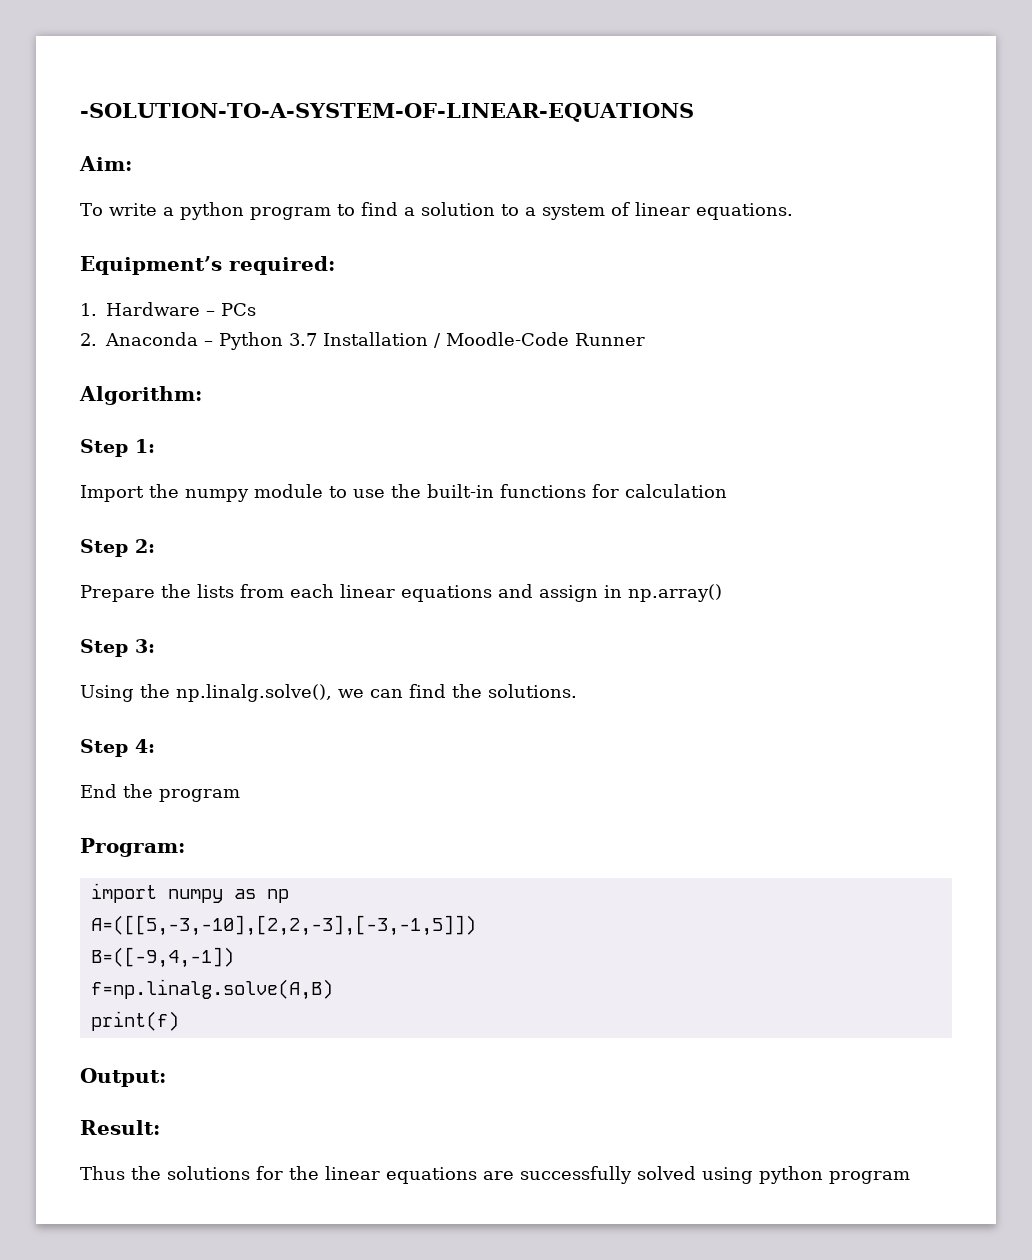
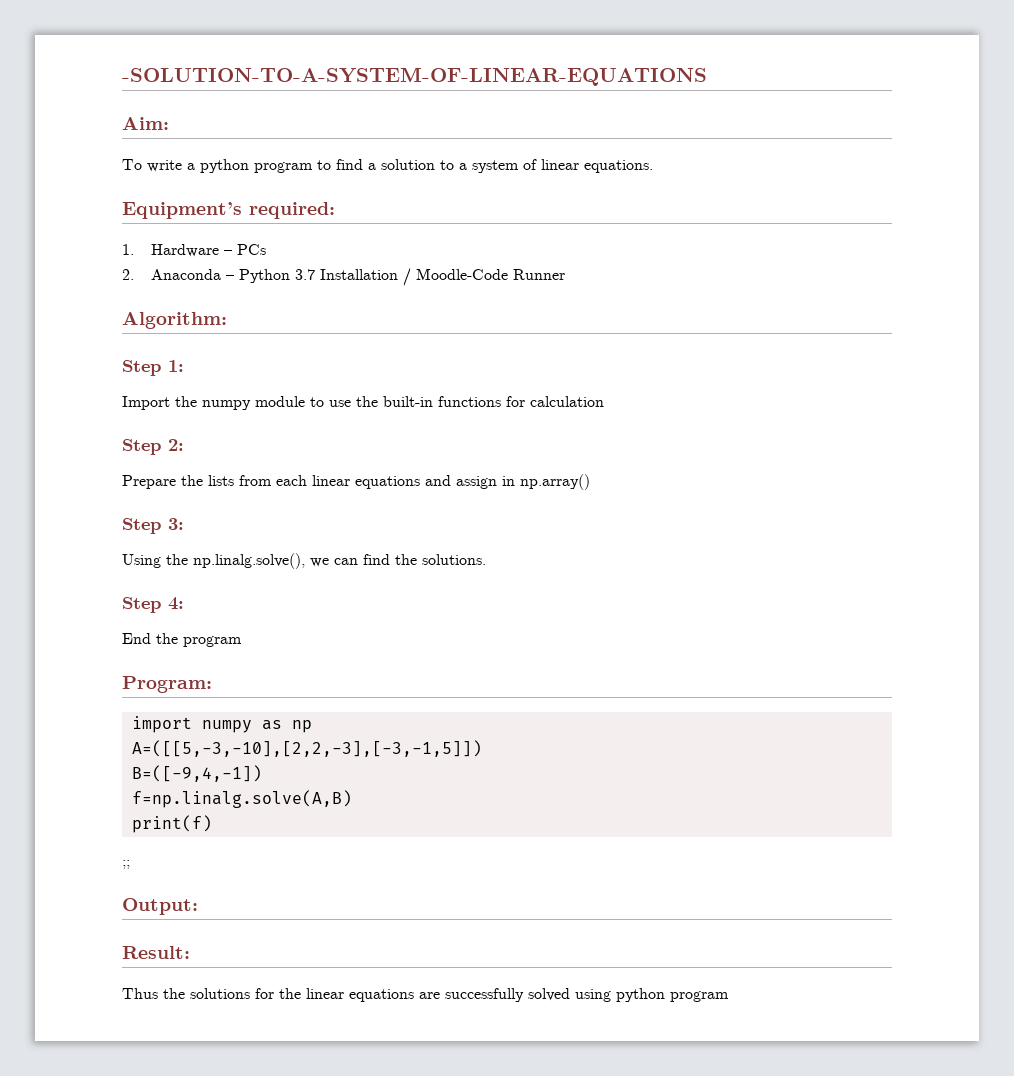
+ ;;

